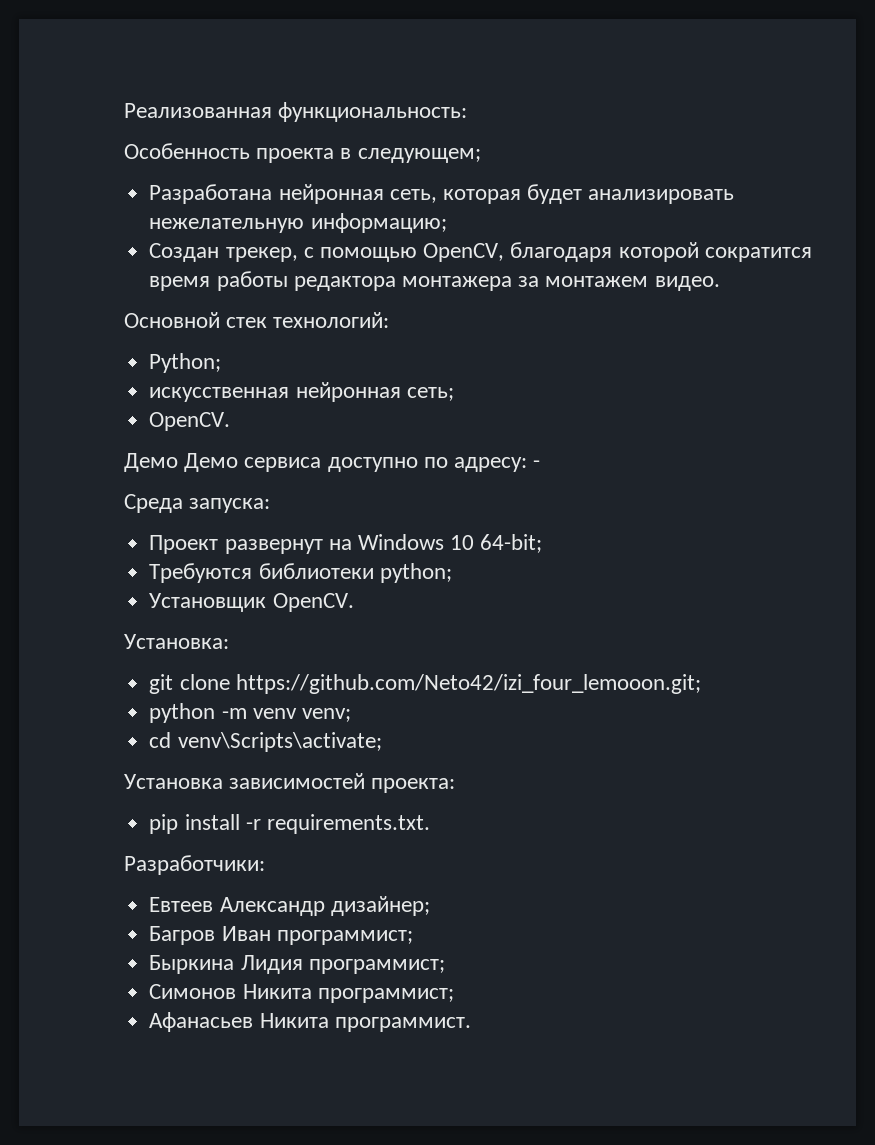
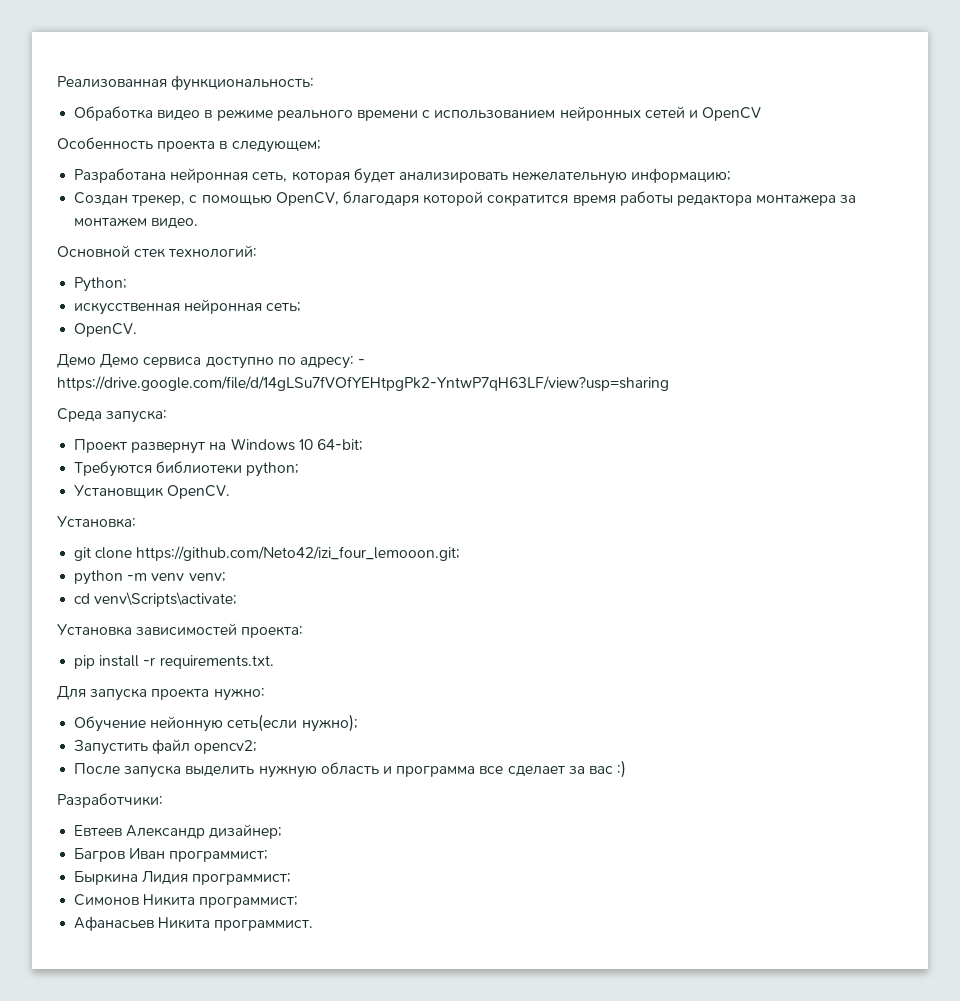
+ Обработка видео в режиме реального времени с использованием нейронных сетей и OpenCV
- Демо Демо сервиса доступно по адресу: -
+ Демо Демо сервиса доступно по адресу: - https://drive.google.com/file/d/14gLSu7fVOfYEHtpgPk2-YntwP7qH63LF/view?usp=sharing
+ Для запуска проекта нужно:
+ Обучение нейонную сеть(если нужно);
+ Запустить файл opencv2;
+ После запуска выделить нужную область и программа все сделает за вас :)

